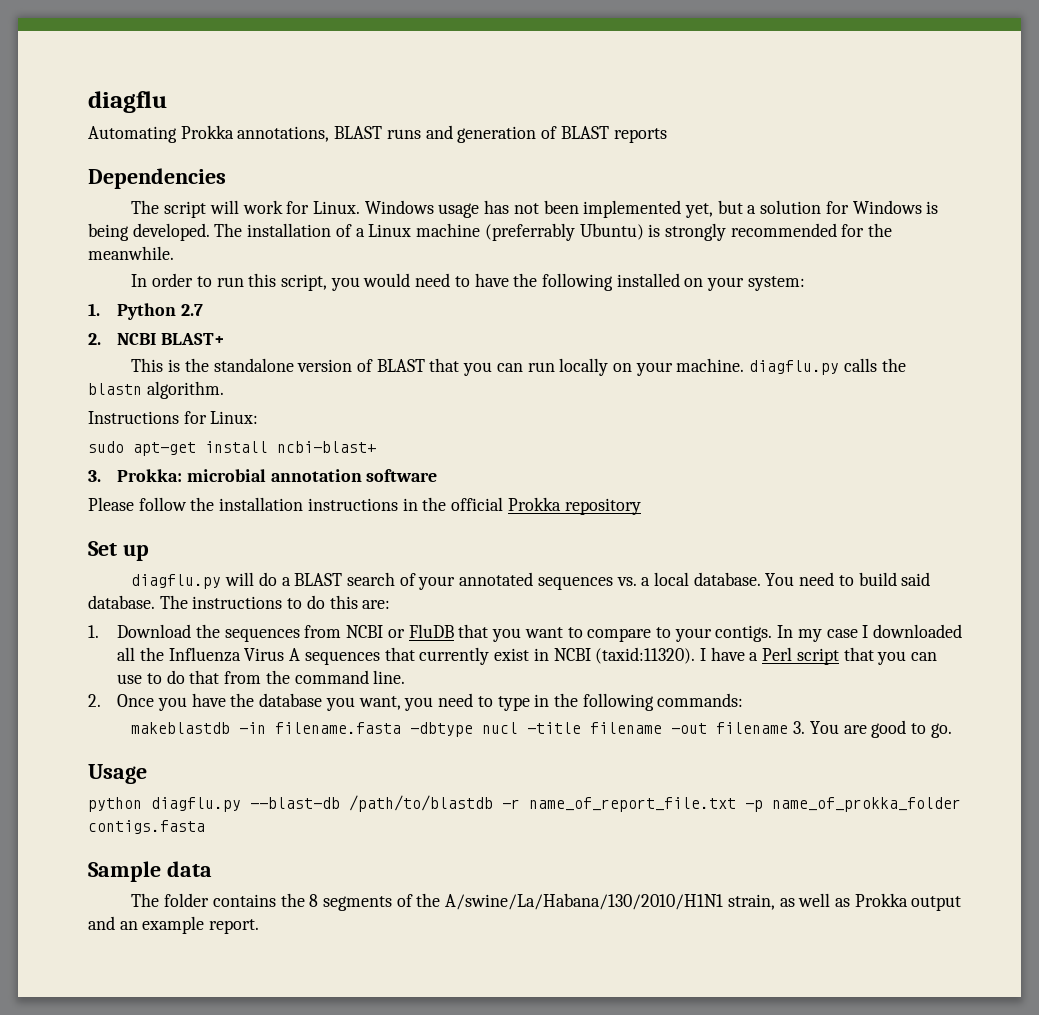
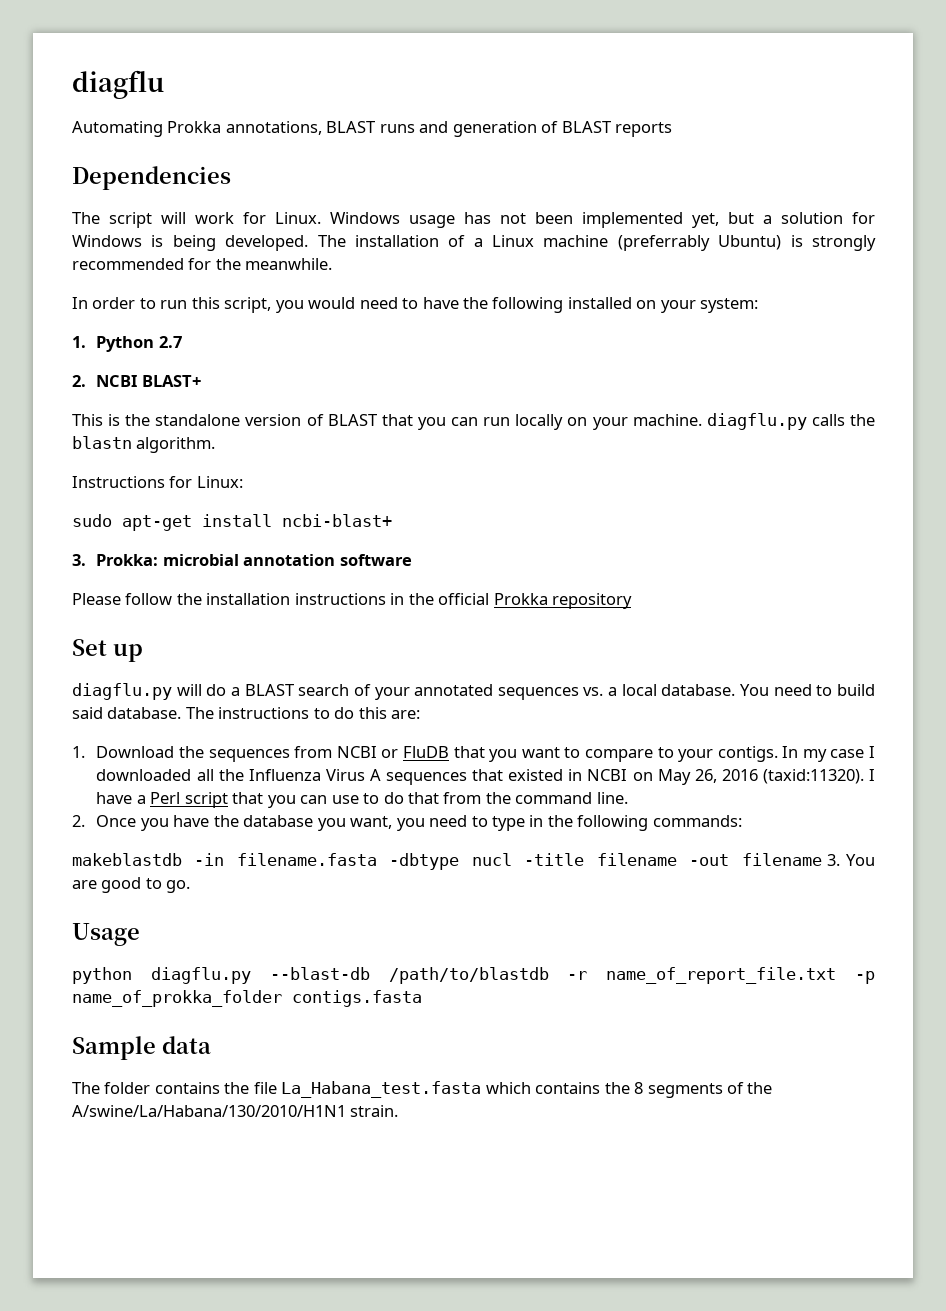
- In my case I downloaded all the Influenza Virus A sequences that currently exist in NCBI (taxid:11320).
+ In my case I downloaded all the Influenza Virus A sequences that existed in NCBI on May 26, 2016 (taxid:11320).
- The folder contains the 8 segments of the A/swine/La/Habana/130/2010/H1N1 strain, as well as Prokka output and an example report.
+ The folder contains the file La_Habana_test.fasta which contains the 8 segments of the A/swine/La/Habana/130/2010/H1N1 strain.

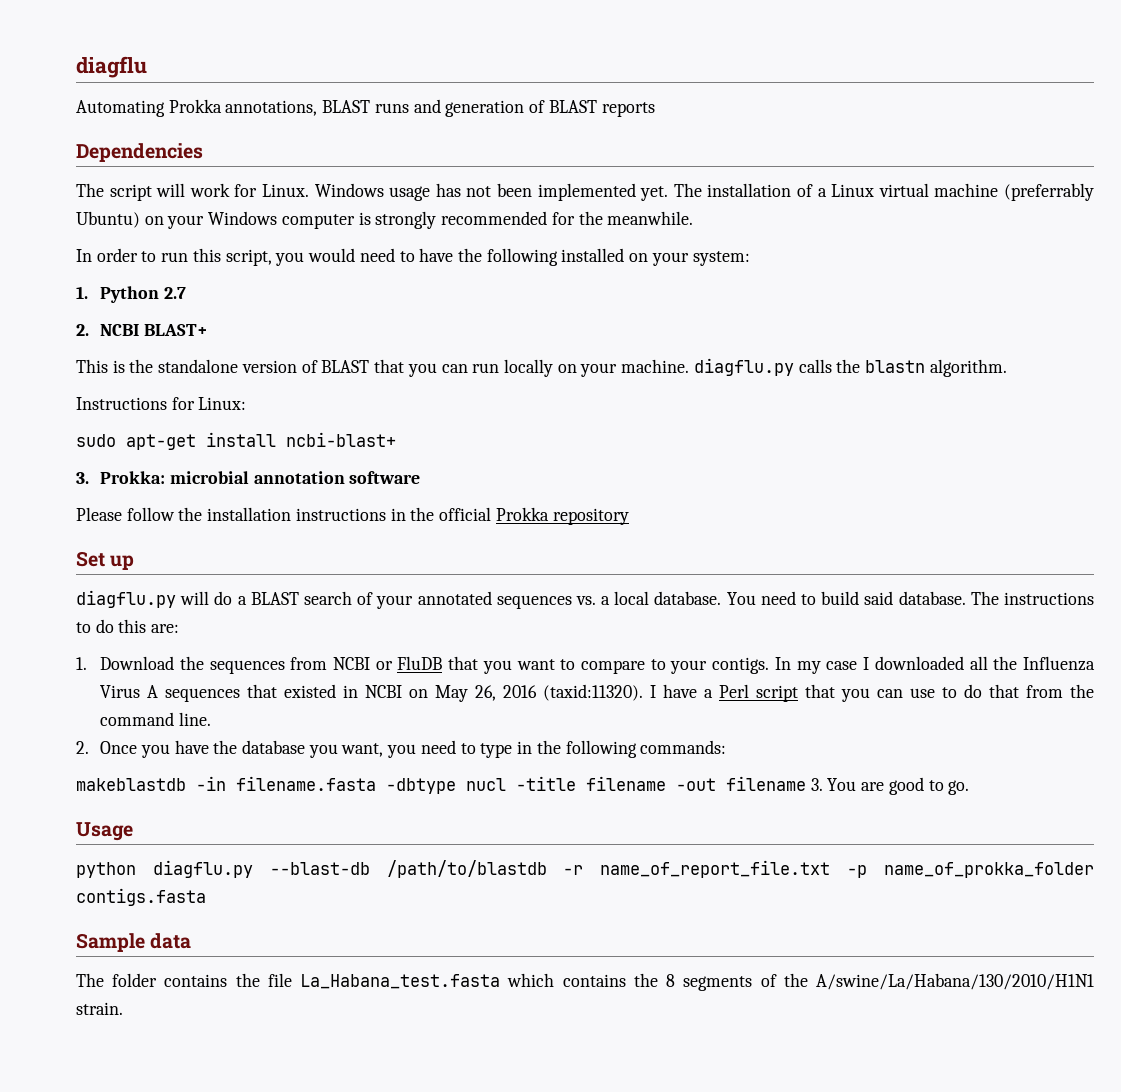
- Windows usage has not been implemented yet, but a solution for Windows is being developed.
+ Windows usage has not been implemented yet.
- The installation of a Linux machine (preferrably Ubuntu) is strongly recommended for the meanwhile.
+ The installation of a Linux virtual machine (preferrably Ubuntu) on your Windows computer is strongly recommended for the meanwhile.

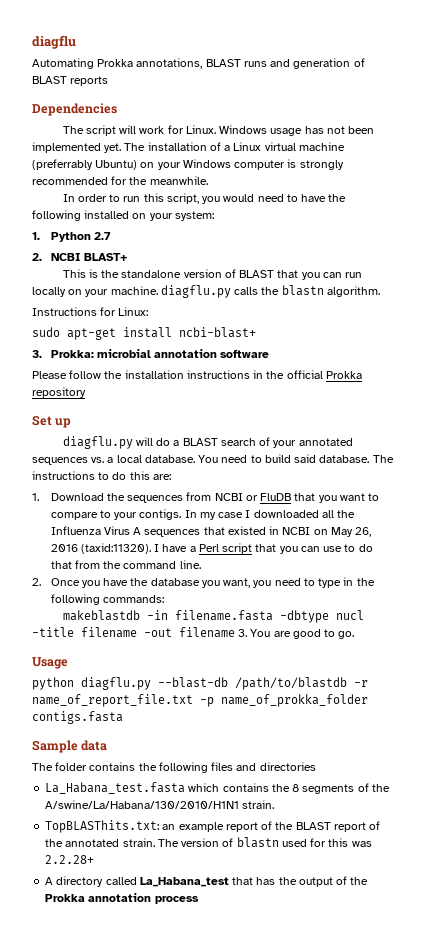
- The folder contains the file La_Habana_test.fasta which contains the 8 segments of the A/swine/La/Habana/130/2010/H1N1 strain.
+ The folder contains the following files and directories
+ La_Habana_test.fasta which contains the 8 segments of the A/swine/La/Habana/130/2010/H1N1 strain.
+ TopBLASThits.txt: an example report of the BLAST report of the annotated strain. The version of blastn used for this was 2.2.28+
+ A directory called La_Habana_test that has the output of the Prokka annotation process

